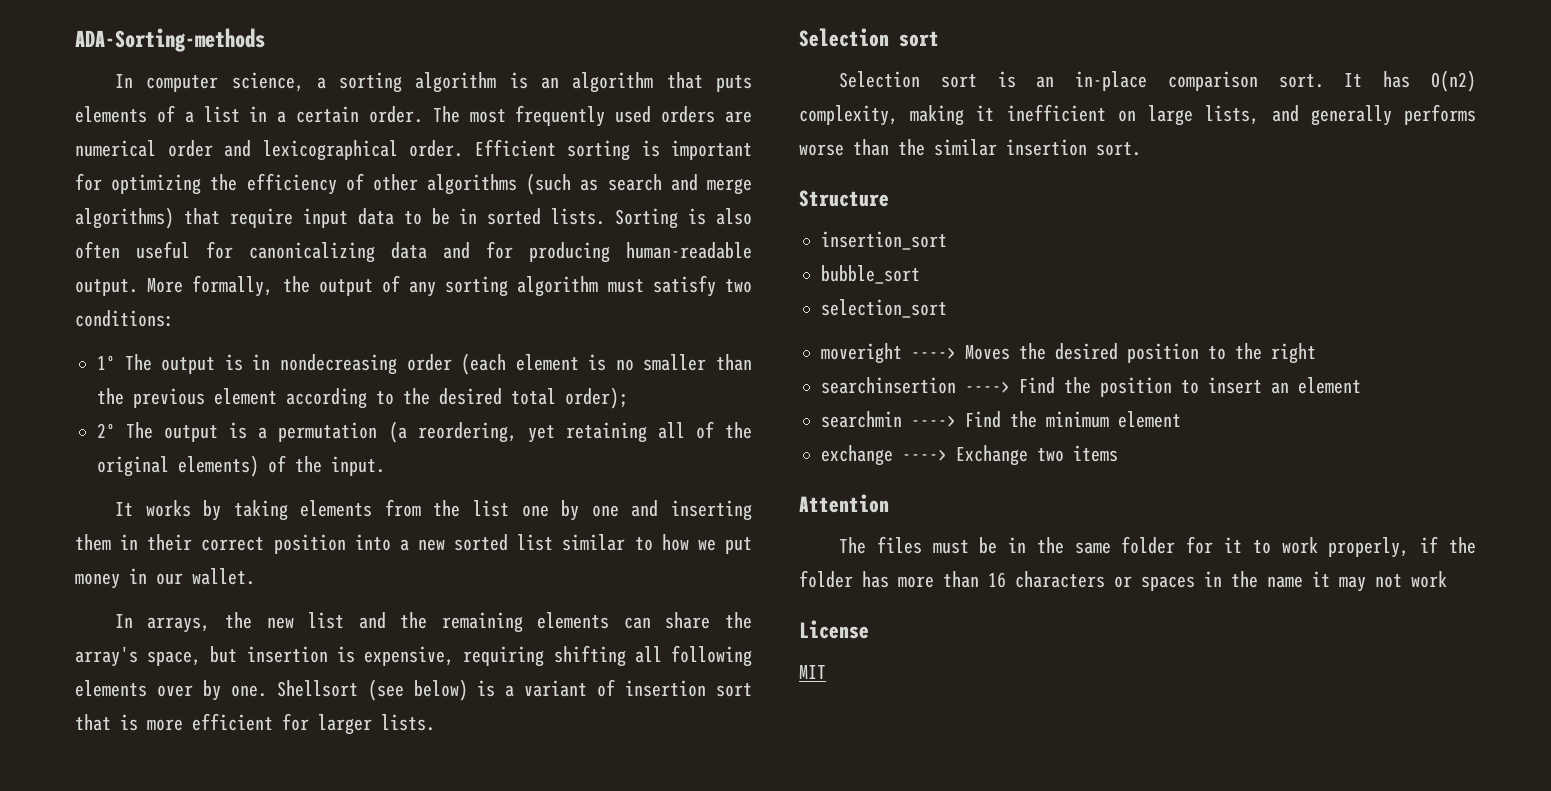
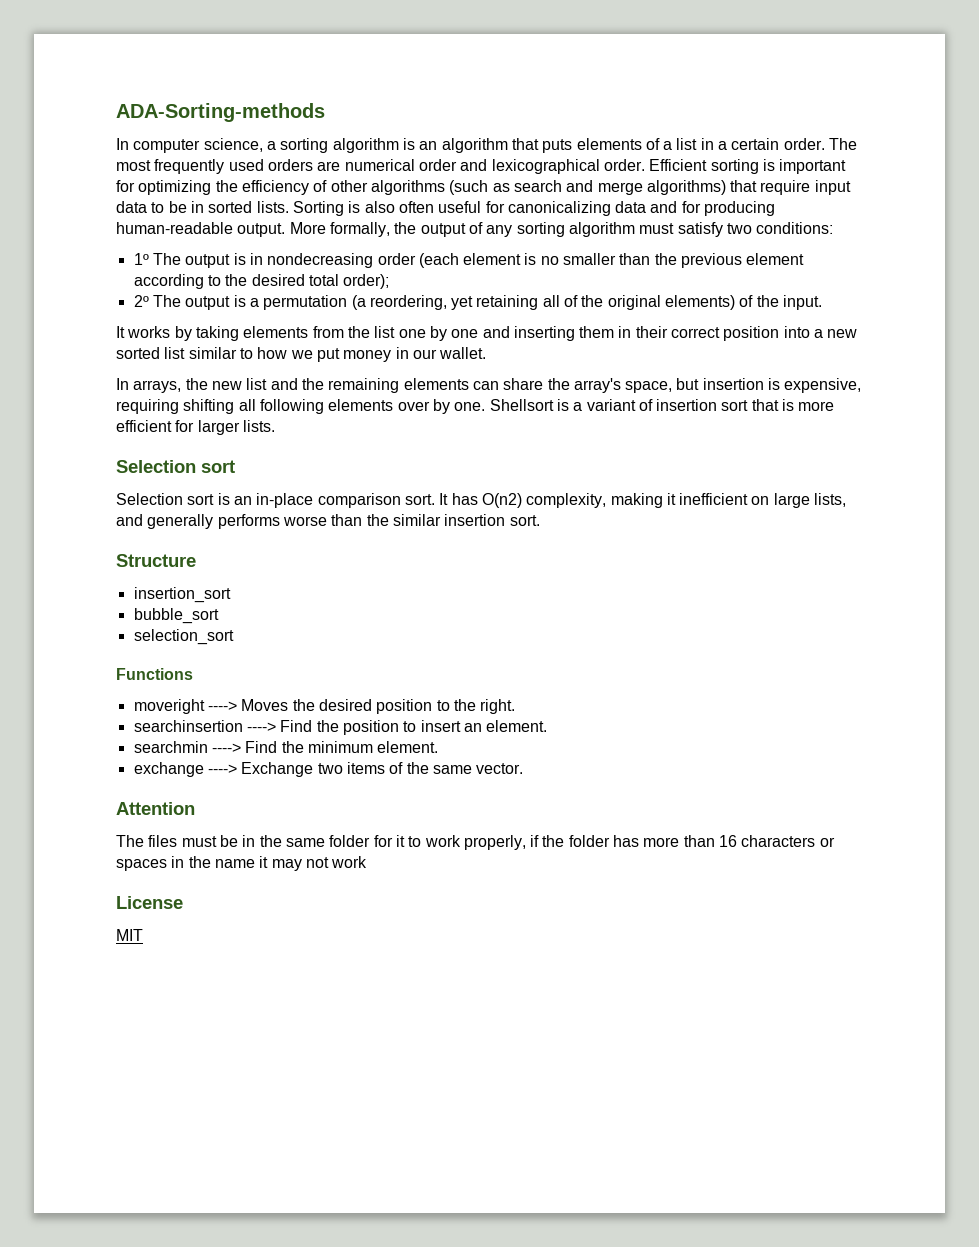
- Shellsort (see below) is a variant of insertion sort that is more efficient for larger lists.
+ Shellsort is a variant of insertion sort that is more efficient for larger lists.
+ Functions
- moveright ----> Moves the desired position to the right
+ moveright ----> Moves the desired position to the right.
- searchinsertion ----> Find the position to insert an element
+ searchinsertion ----> Find the position to insert an element.
- searchmin ----> Find the minimum element
+ searchmin ----> Find the minimum element.
- exchange ----> Exchange two items
+ exchange ----> Exchange two items of the same vector.

